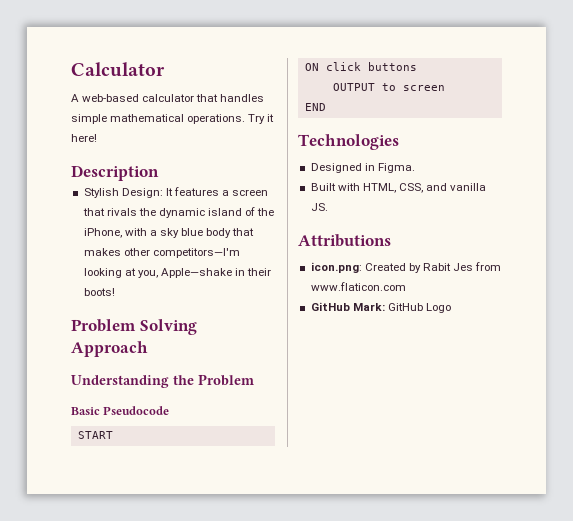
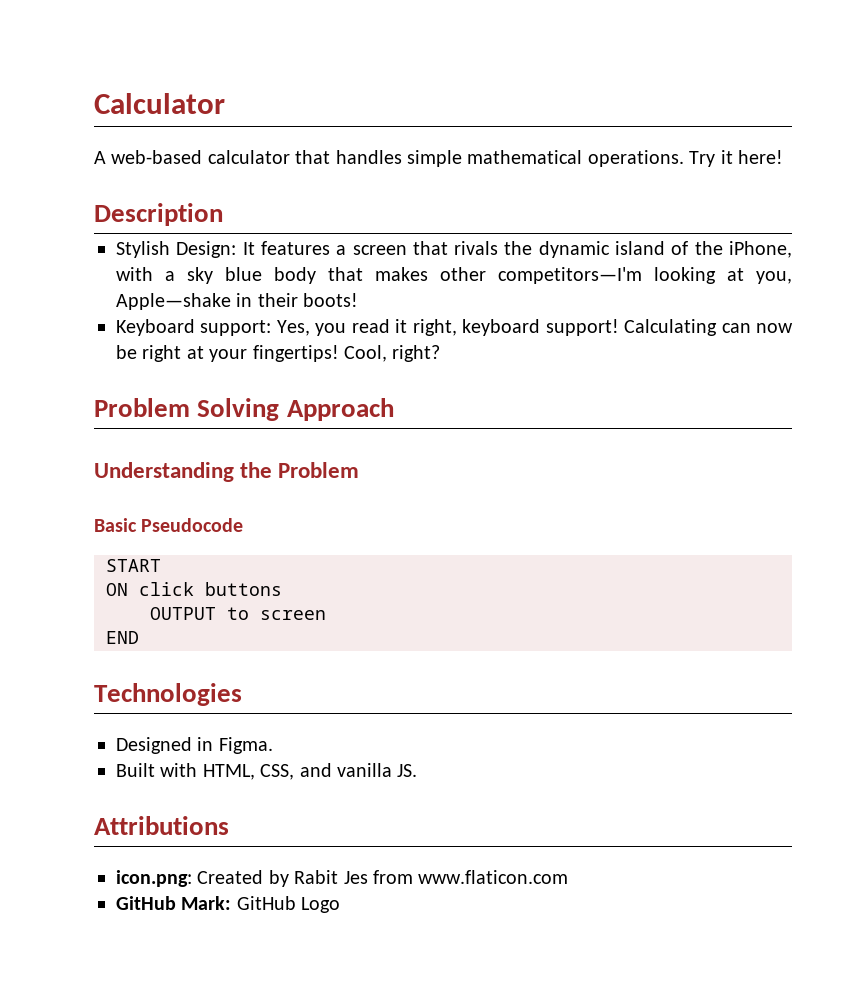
+ Keyboard support: Yes, you read it right, keyboard support! Calculating can now be right at your fingertips! Cool, right?

